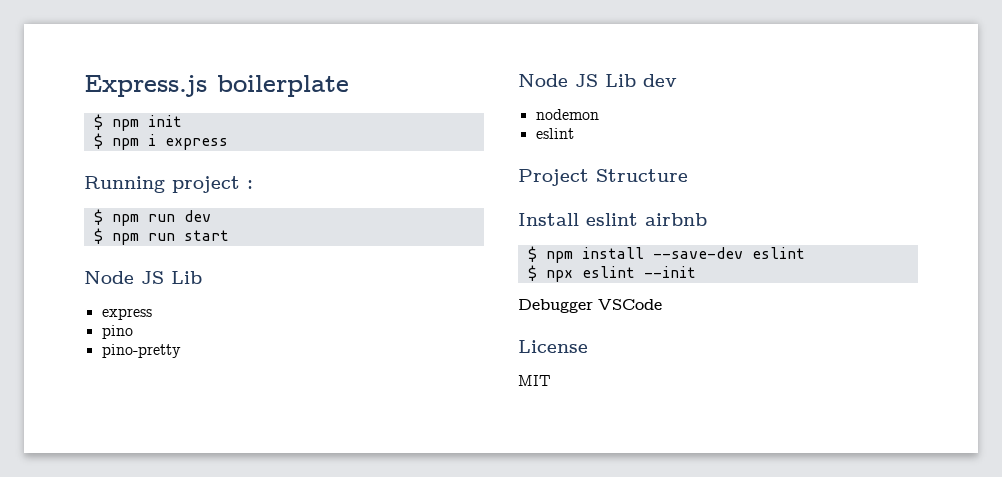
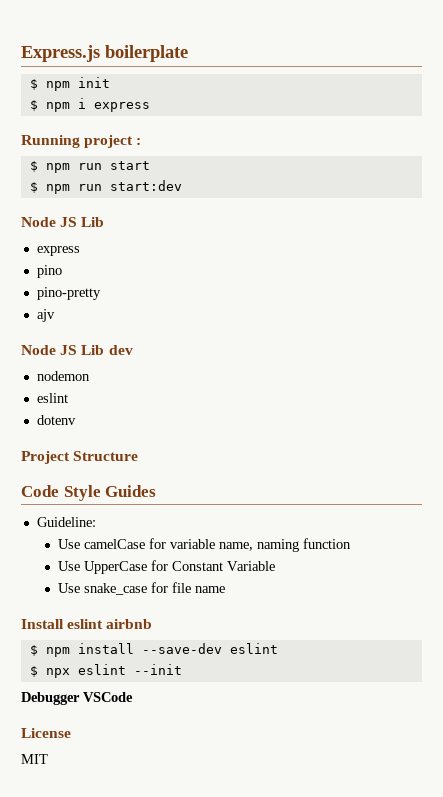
- $ npm run dev
  $ npm run start
+ $ npm run start:dev
+ ajv
+ dotenv
+ Code Style Guides
+ Guideline:
+ Use camelCase for variable name, naming function
+ Use UpperCase for Constant Variable
+ Use snake_case for file name

